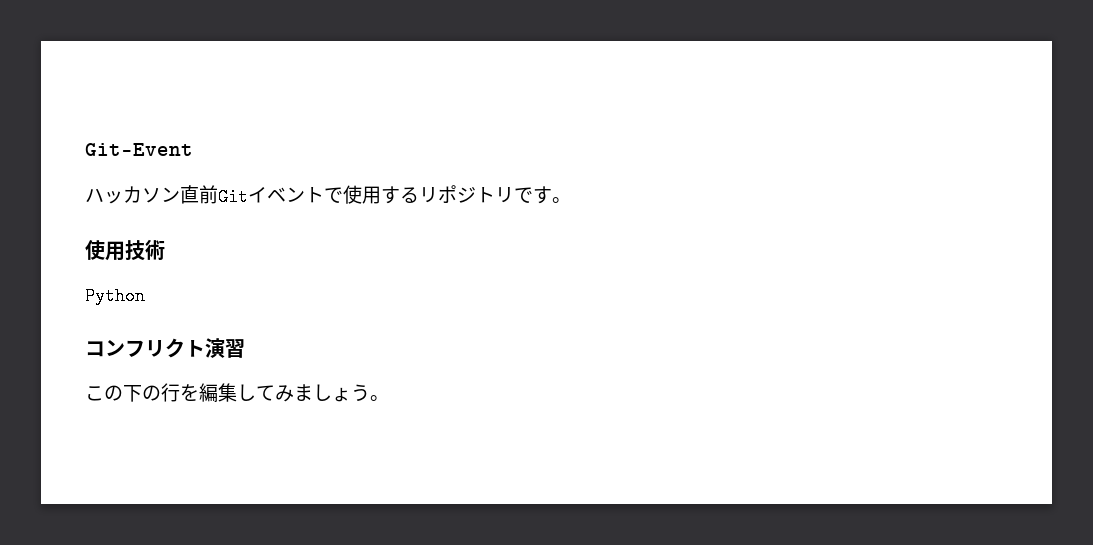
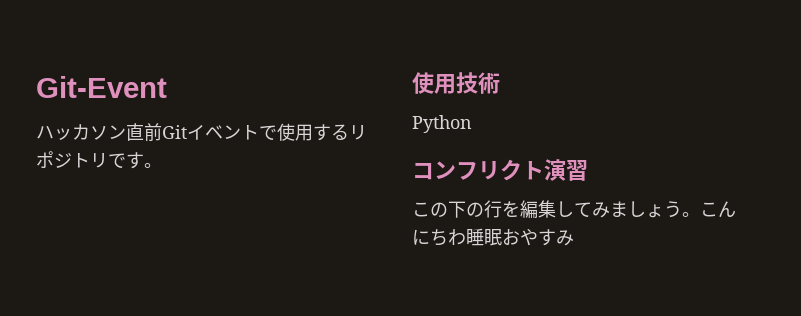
+ こんにちわ睡眠おやすみ

